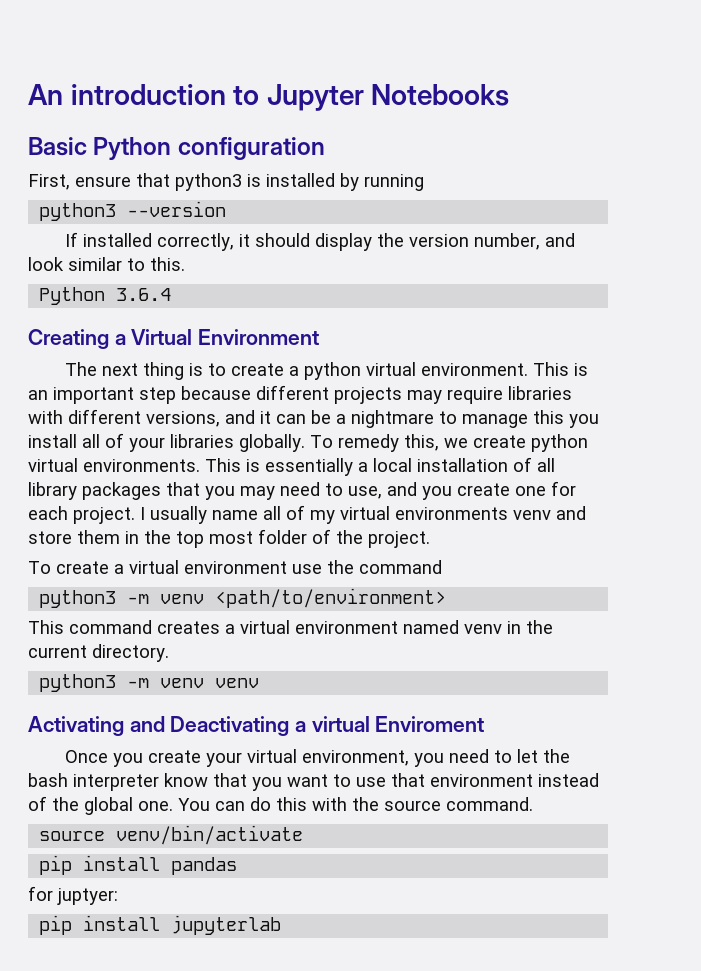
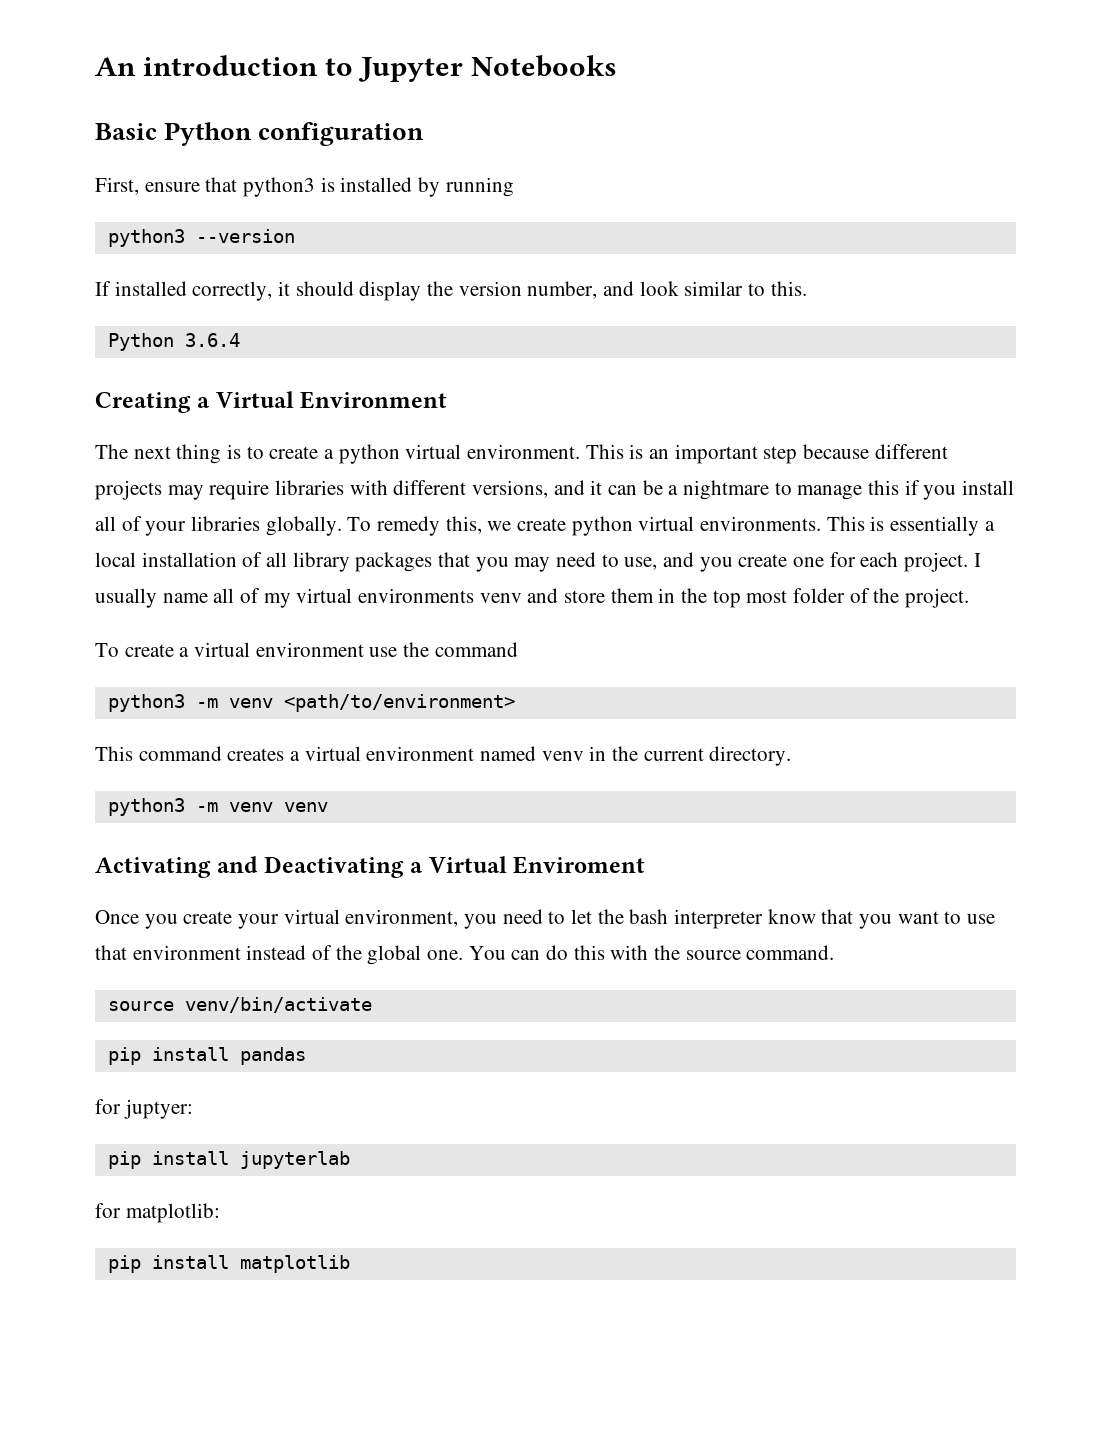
- This is an important step because different projects may require libraries with different versions, and it can be a nightmare to manage this you install all of your libraries globally.
+ This is an important step because different projects may require libraries with different versions, and it can be a nightmare to manage this if you install all of your libraries globally.
- Activating and Deactivating a virtual Enviroment
+ Activating and Deactivating a Virtual Enviroment
+ for matplotlib:
+ pip install matplotlib

